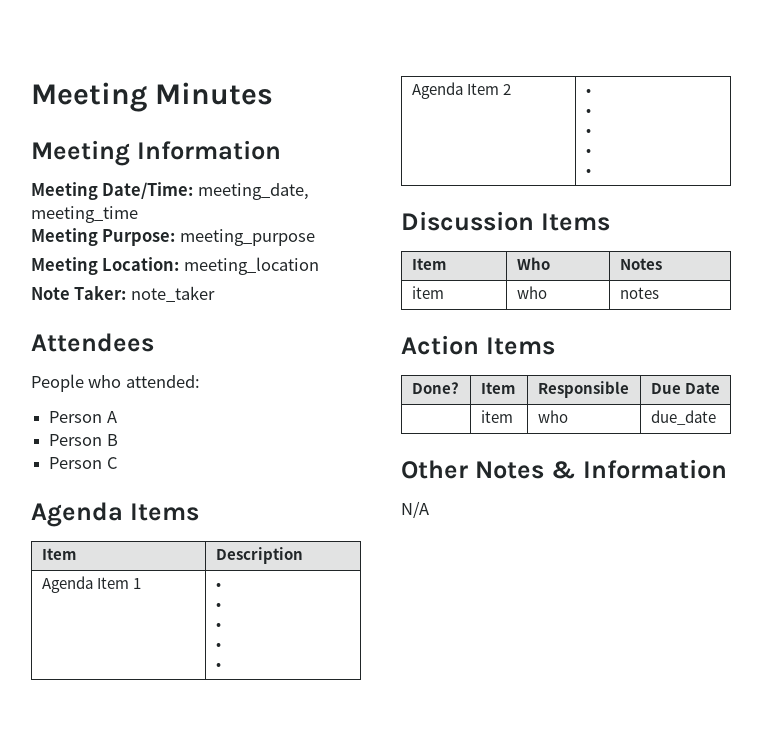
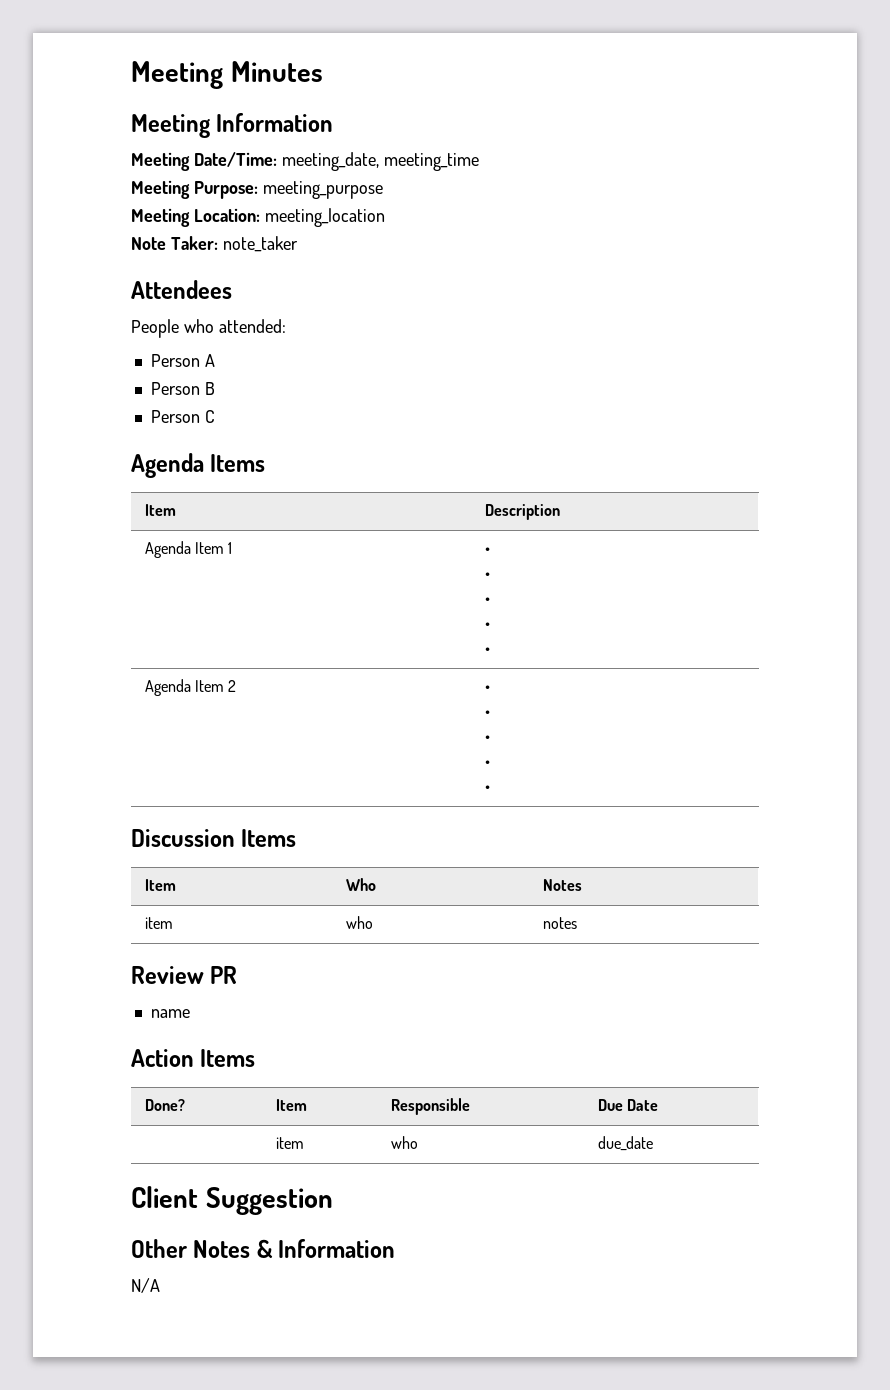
+ Review PR
+ name
+ Client Suggestion

